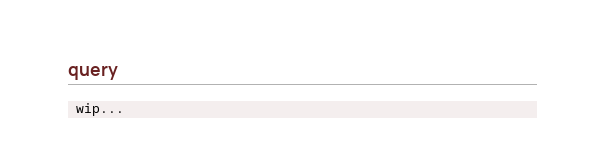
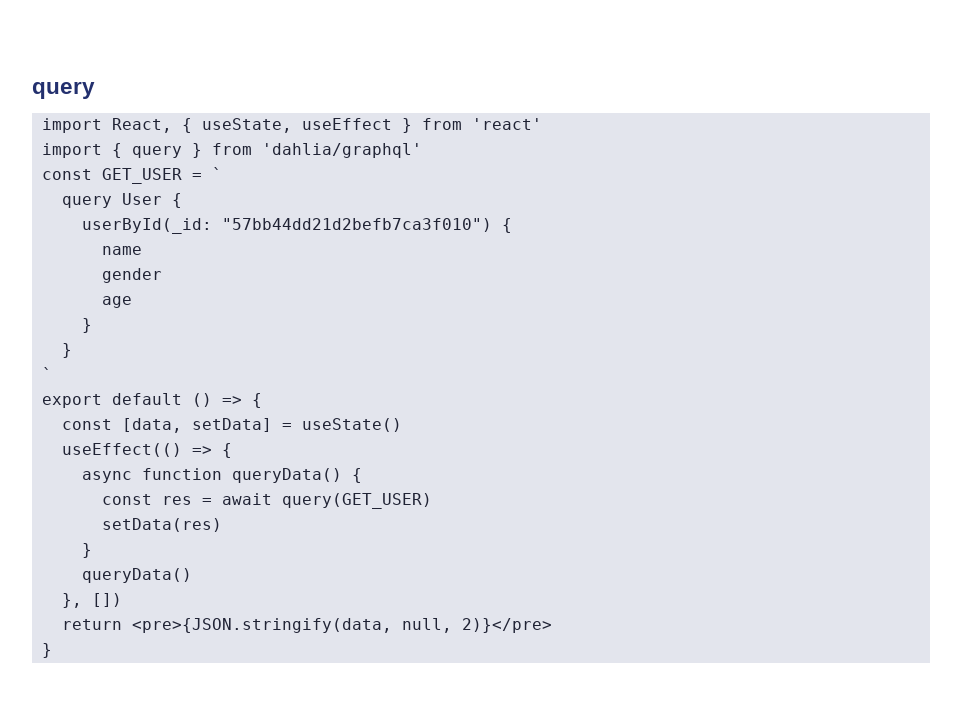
- wip...
+ import React, { useState, useEffect } from 'react'
+ import { query } from 'dahlia/graphql'
+ const GET_USER = `
+ query User {
+ userById(_id: "57bb44dd21d2befb7ca3f010") {
+ name
+ gender
+ age
+ }
+ }
+ `
+ export default () => {
+ const [data, setData] = useState()
+ useEffect(() => {
+ async function queryData() {
+ const res = await query(GET_USER)
+ setData(res)
+ }
+ queryData()
+ }, [])
+ return <pre>{JSON.stringify(data, null, 2)}</pre>
+ }

